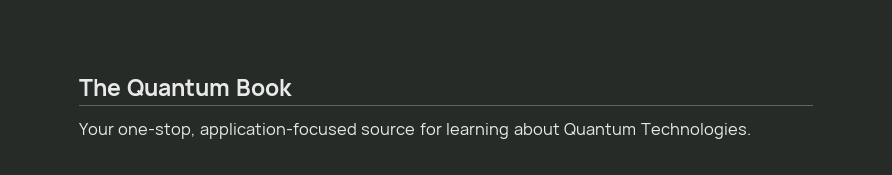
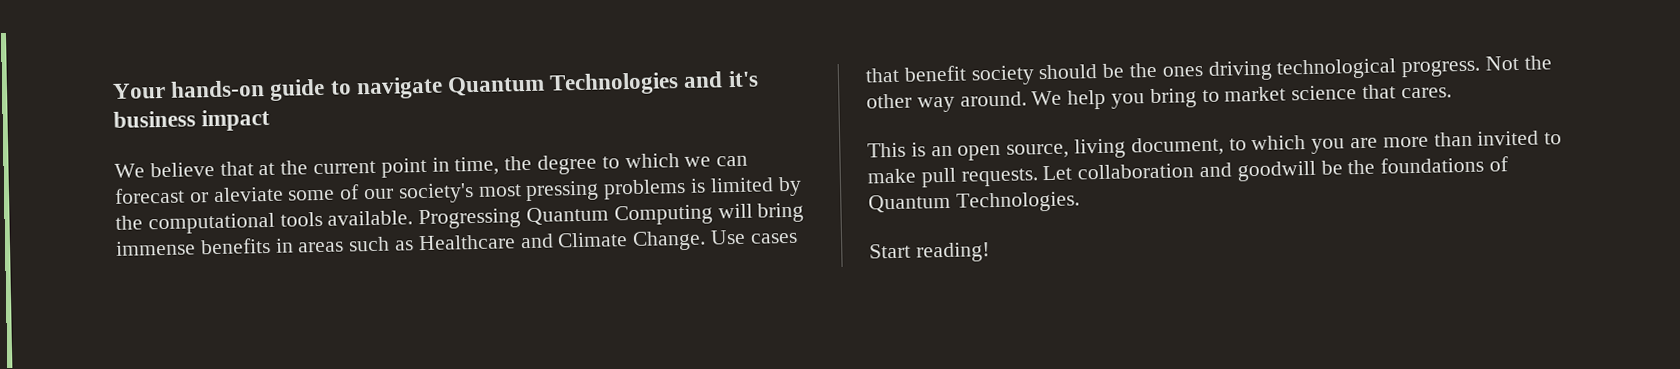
- The Quantum Book
- Your one-stop, application-focused source for learning about Quantum Technologies.
+ Your hands-on guide to navigate Quantum Technologies and it's business impact
+ We believe that at the current point in time, the degree to which we can forecast or aleviate some of our society's most pressing problems is limited by the computational tools available. Progressing Quantum Computing will bring immense benefits in areas such as Healthcare and Climate Change. Use cases that benefit society should be the ones driving technological progress. Not the other way around. We help you bring to market science that cares.
+ This is an open source, living document, to which you are more than invited to make pull requests. Let collaboration and goodwill be the foundations of Quantum Technologies.
+ Start reading!

